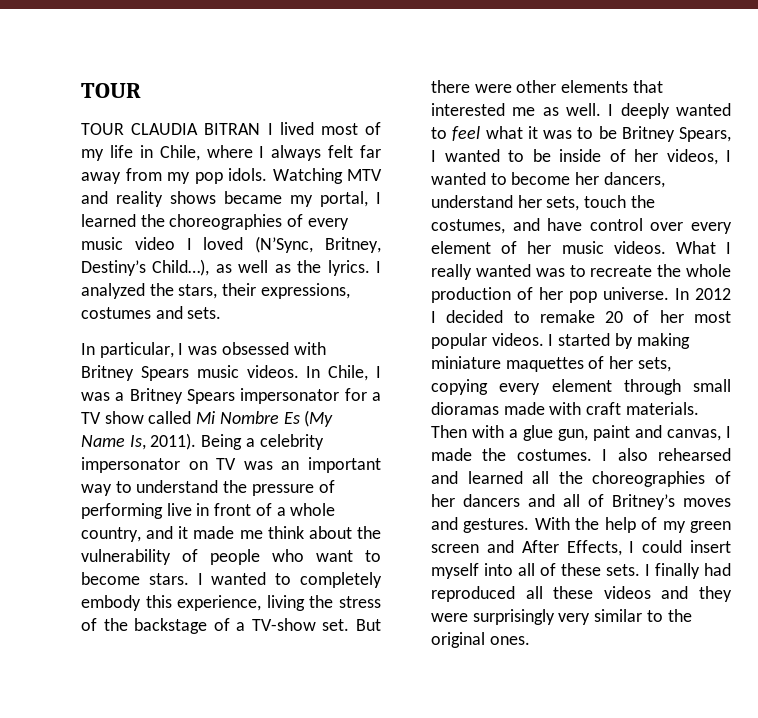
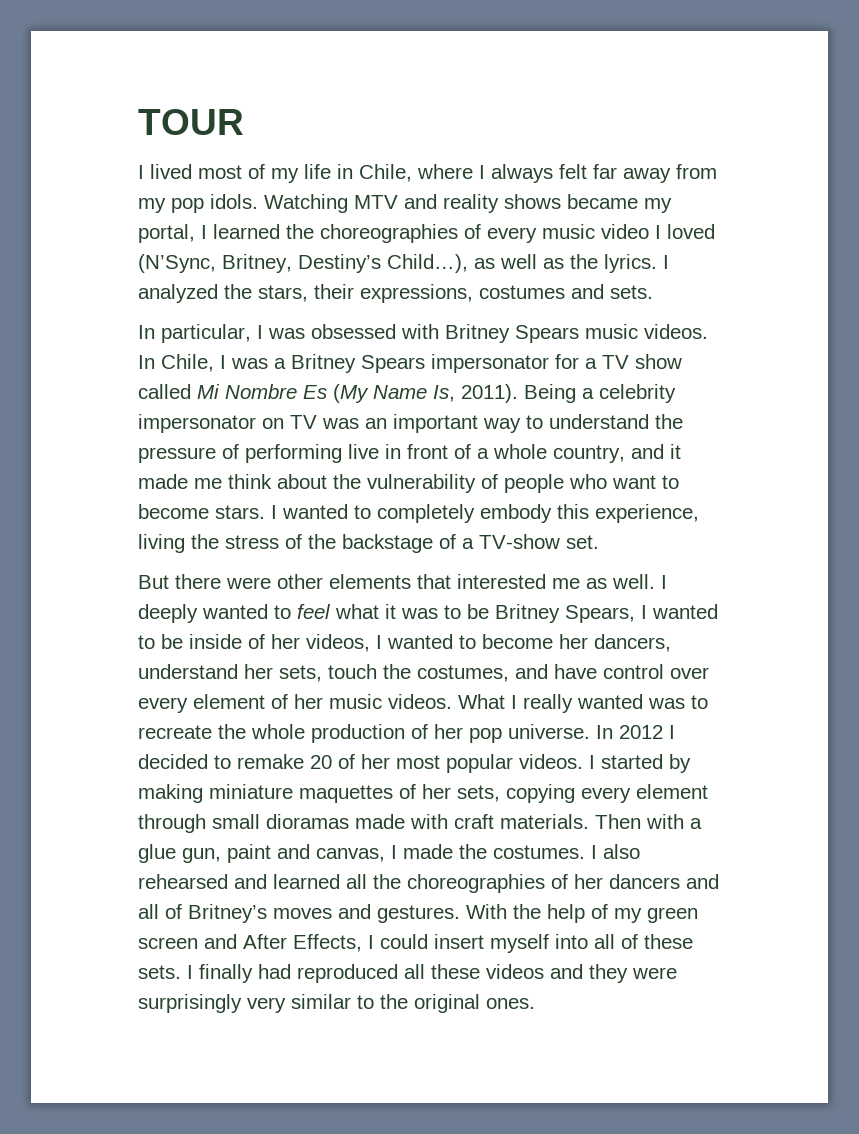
- TOUR CLAUDIA BITRAN I lived most of my life in Chile, where I always felt far away from my pop idols.
+ I lived most of my life in Chile, where I always felt far away from my pop idols.
- I wanted to completely embody this experience, living the stress of the backstage of a TV-show set. But there were other elements that interested me as well.
+ I wanted to completely embody this experience, living the stress of the backstage of a TV-show set.
+ But there were other elements that interested me as well.

